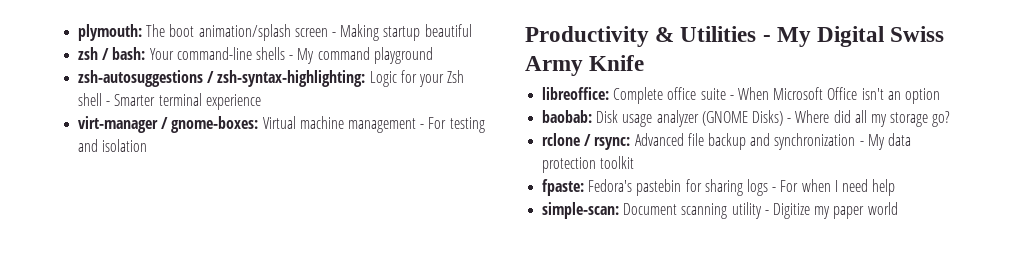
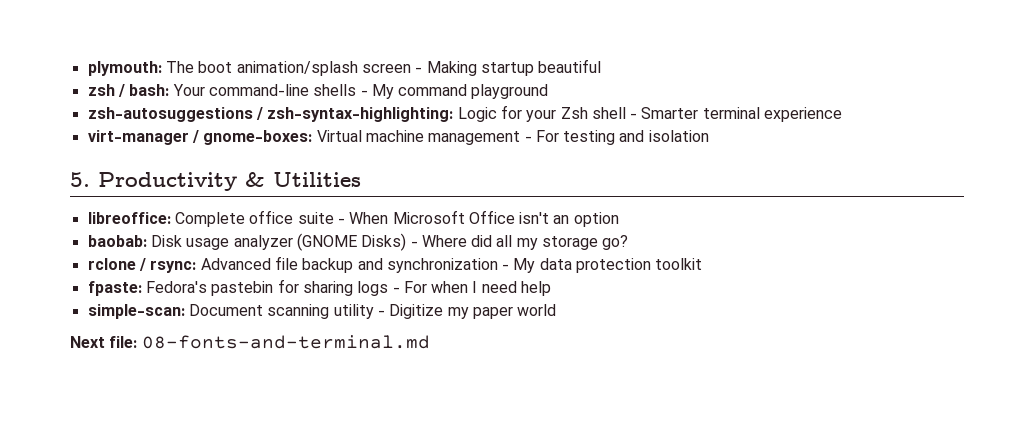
- Productivity & Utilities - My Digital Swiss Army Knife
+ 5. Productivity & Utilities
+ Next file: 08-fonts-and-terminal.md

